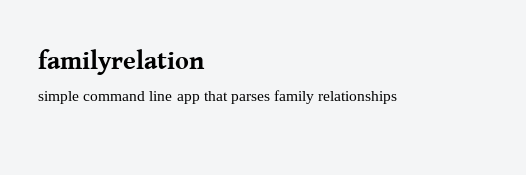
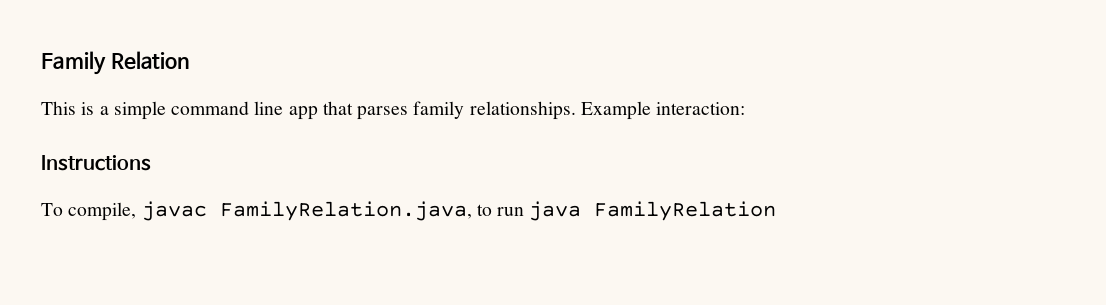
- familyrelation
- simple command line app that parses family relationships
+ Family Relation
+ This is a simple command line app that parses family relationships. Example interaction:
+ Instructions
+ To compile, javac FamilyRelation.java, to run java FamilyRelation

